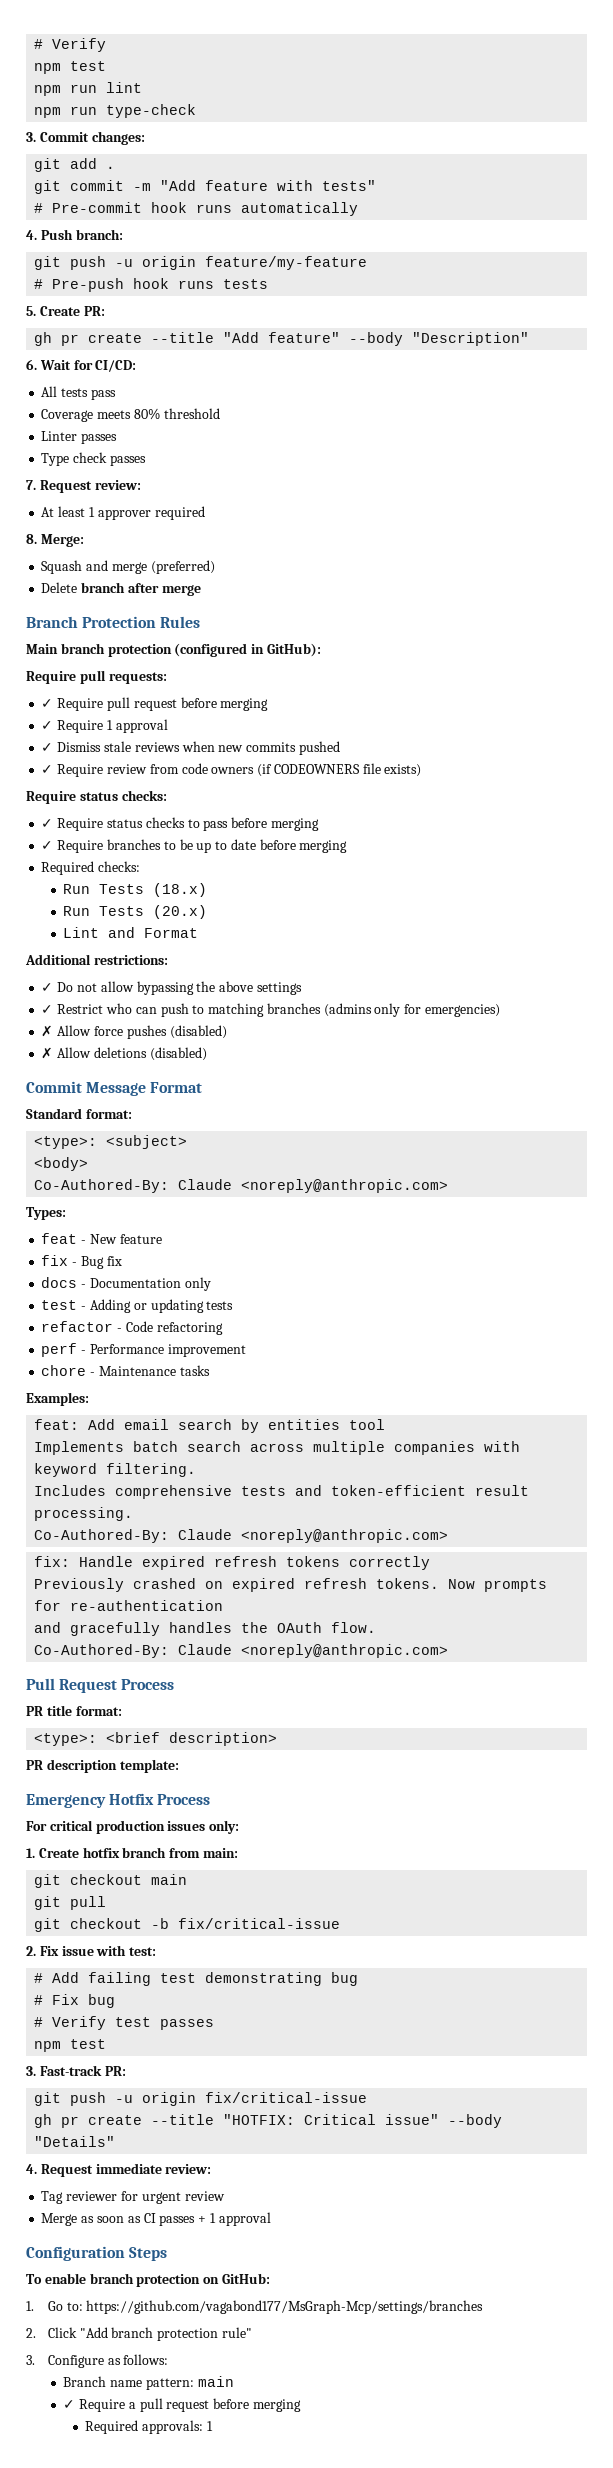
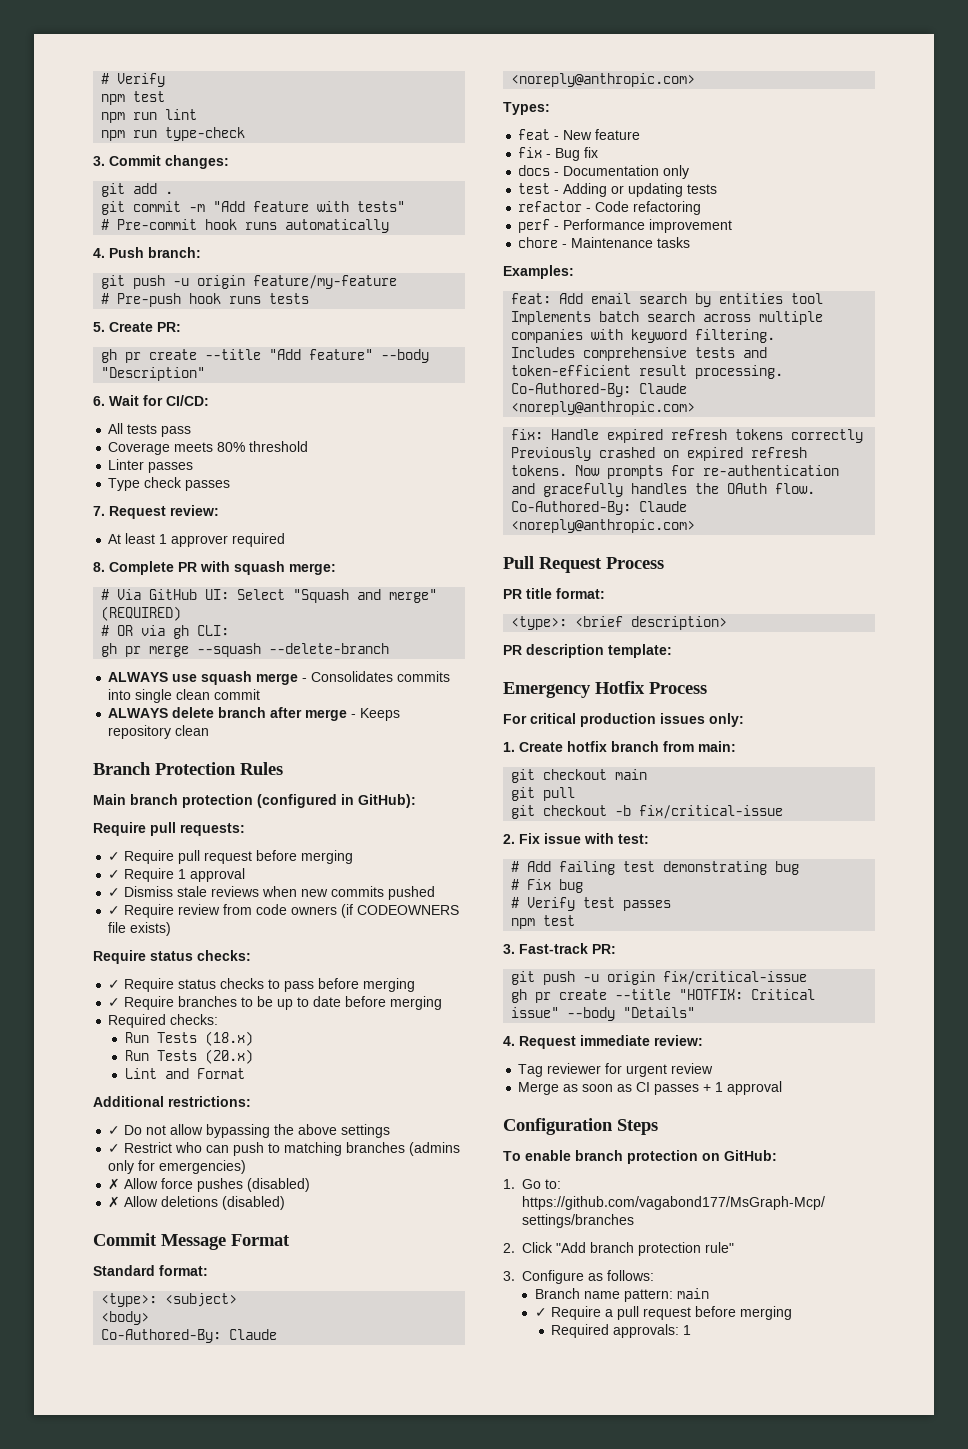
- 8. Merge:
- Squash and merge (preferred)
- Delete branch after merge
+ 8. Complete PR with squash merge:
+ # Via GitHub UI: Select "Squash and merge" (REQUIRED)
+ # OR via gh CLI:
+ gh pr merge --squash --delete-branch
+ ALWAYS use squash merge - Consolidates commits into single clean commit
+ ALWAYS delete branch after merge - Keeps repository clean

